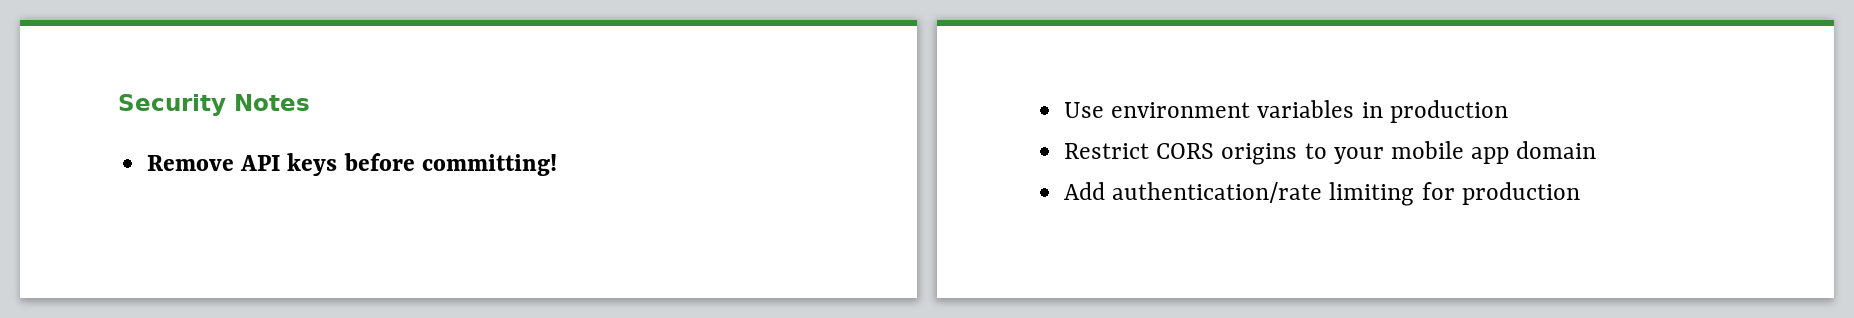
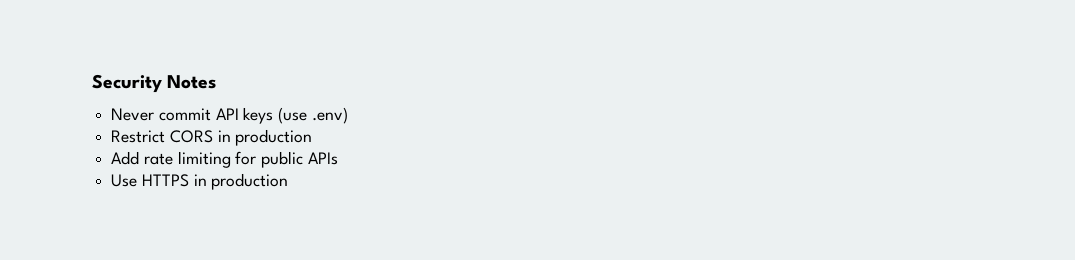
- Remove API keys before committing!
- Use environment variables in production
- Restrict CORS origins to your mobile app domain
+ Never commit API keys (use .env)
+ Restrict CORS in production
- Add authentication/rate limiting for production
+ Add rate limiting for public APIs
+ Use HTTPS in production

